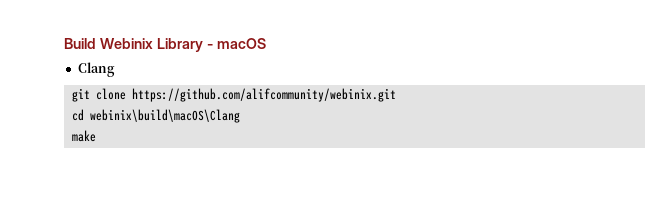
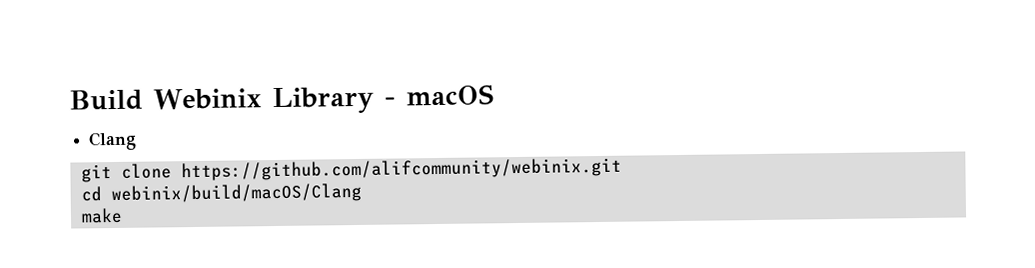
- cd webinix\build\macOS\Clang
+ cd webinix/build/macOS/Clang

